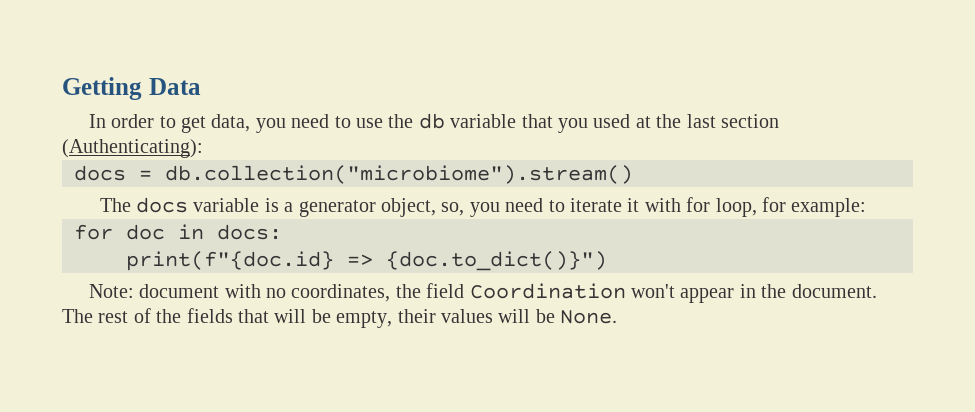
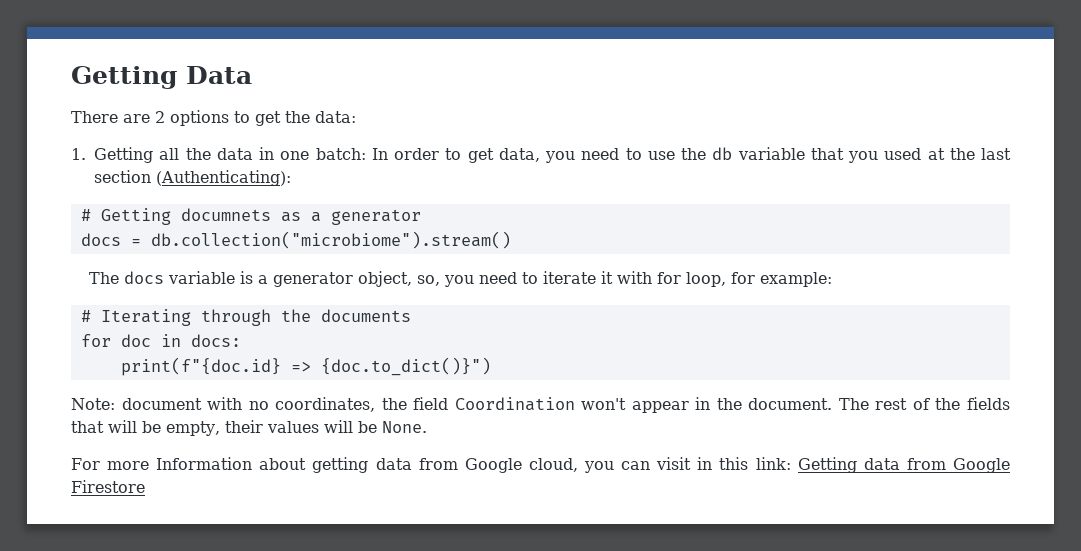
- In order to get data, you need to use the db variable that you used at the last section (Authenticating):
+ There are 2 options to get the data:
+ 1. Getting all the data in one batch: In order to get data, you need to use the db variable that you used at the last section (Authenticating):
+ # Getting documnets as a generator
+ # Iterating through the documents
+ For more Information about getting data from Google cloud, you can visit in this link: Getting data from Google Firestore

